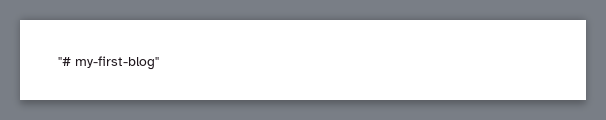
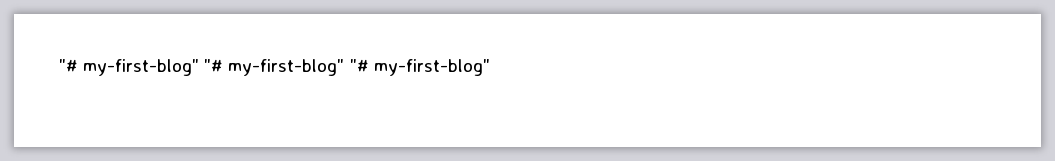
- "# my-first-blog"
+ "# my-first-blog" "# my-first-blog" "# my-first-blog"

